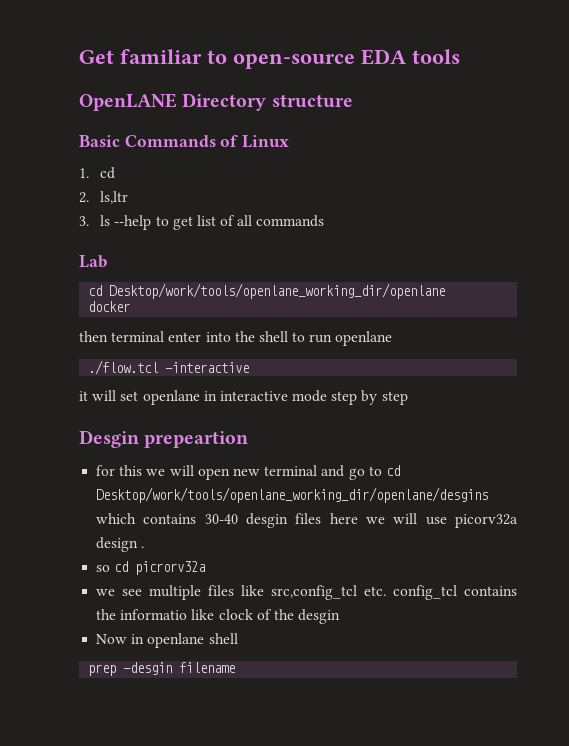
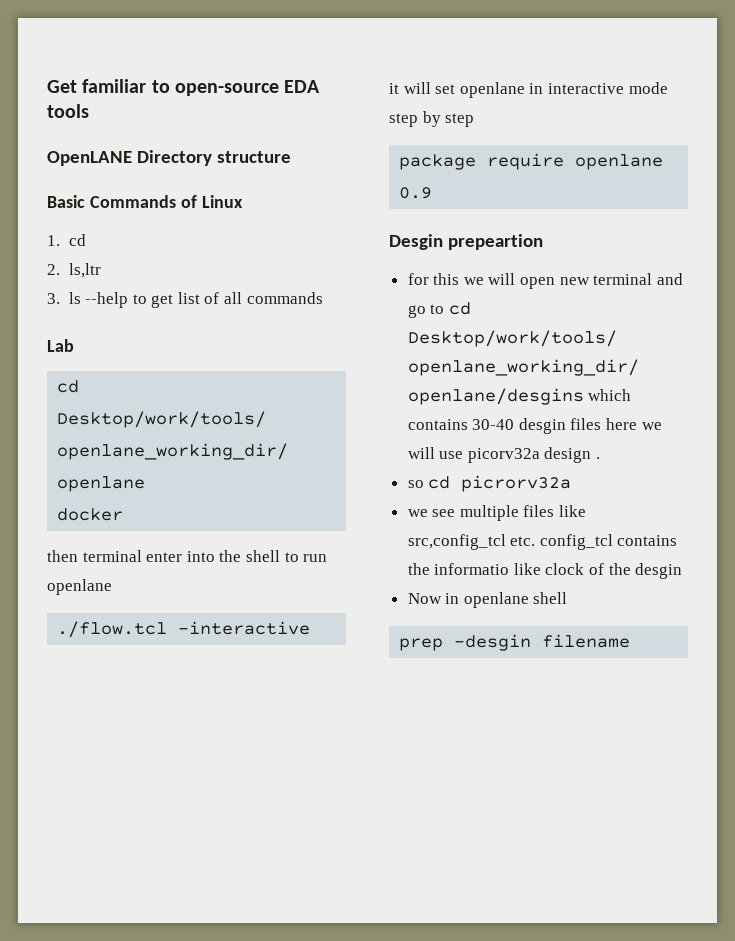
+ package require openlane 0.9

